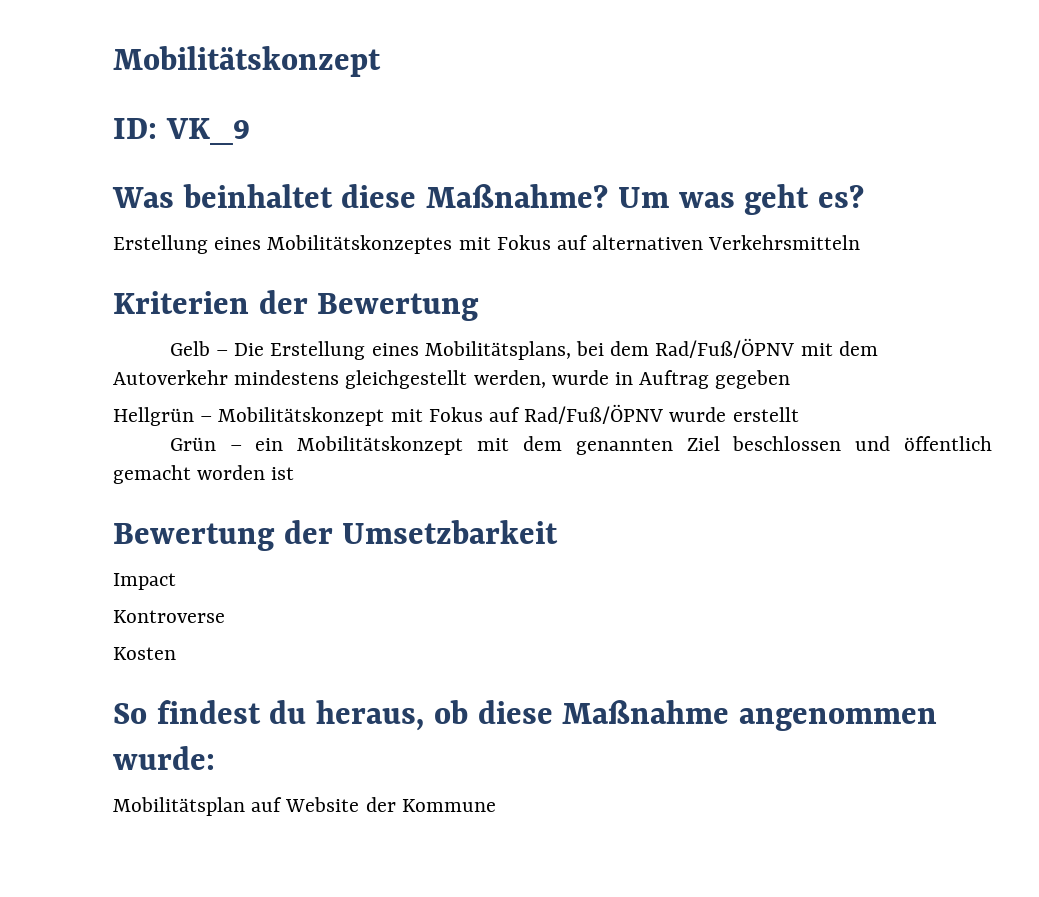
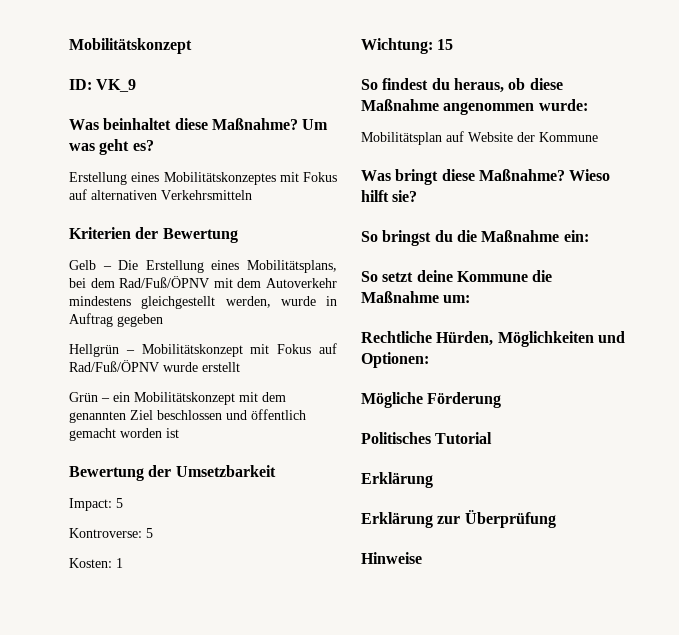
- Impact
- Kontroverse
- Kosten
+ Impact: 5
+ Kontroverse: 5
+ Kosten: 1
+ Wichtung: 15
+ Was bringt diese Maßnahme? Wieso hilft sie?
+ So bringst du die Maßnahme ein:
+ So setzt deine Kommune die Maßnahme um:
+ Rechtliche Hürden, Möglichkeiten und Optionen:
+ Mögliche Förderung
+ Politisches Tutorial
+ Erklärung
+ Erklärung zur Überprüfung
+ Hinweise

